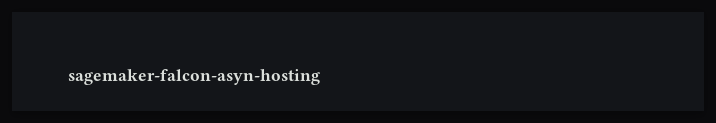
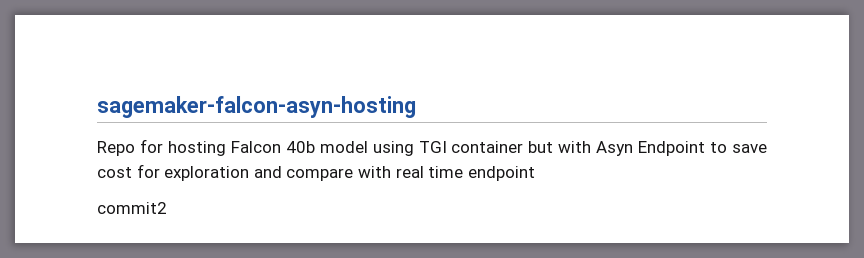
+ Repo for hosting Falcon 40b model using TGI container but with Asyn Endpoint to save cost for exploration and compare with real time endpoint
+ commit2

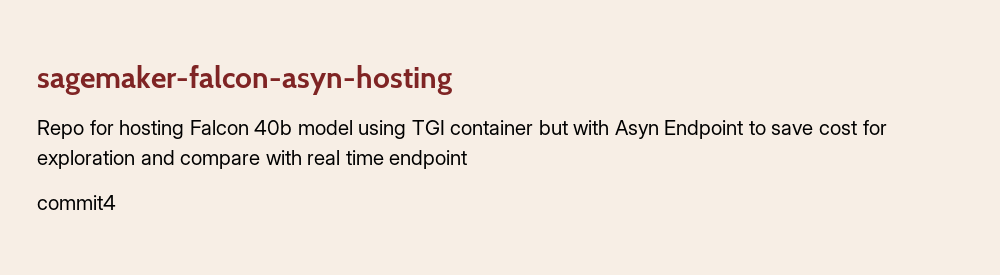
- commit2
+ commit4

